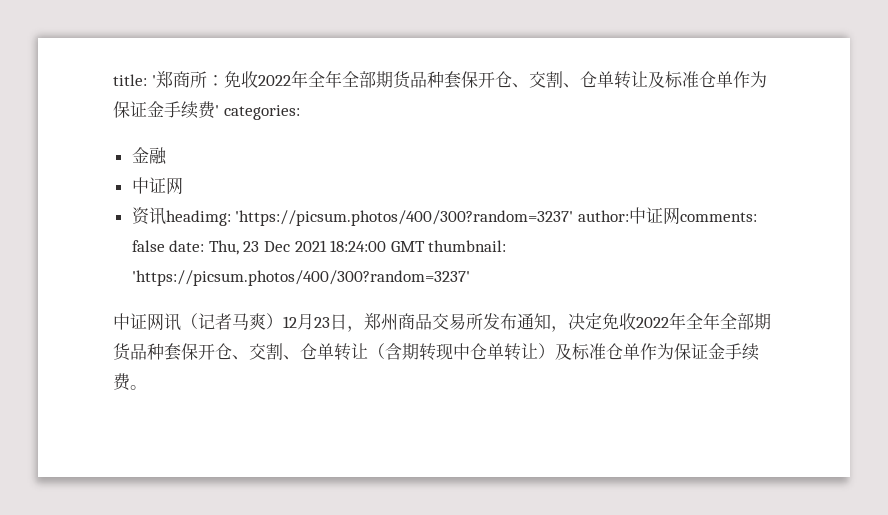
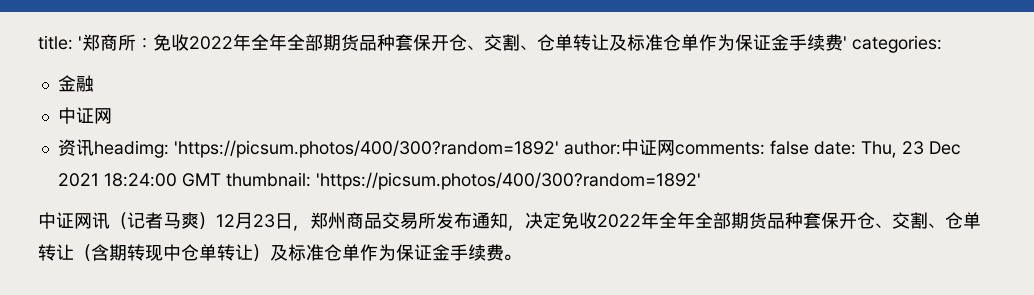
- 资讯headimg: 'https://picsum.photos/400/300?random=3237' author:中证网comments: false date: Thu, 23 Dec 2021 18:24:00 GMT thumbnail: 'https://picsum.photos/400/300?random=3237'
+ 资讯headimg: 'https://picsum.photos/400/300?random=1892' author:中证网comments: false date: Thu, 23 Dec 2021 18:24:00 GMT thumbnail: 'https://picsum.photos/400/300?random=1892'

